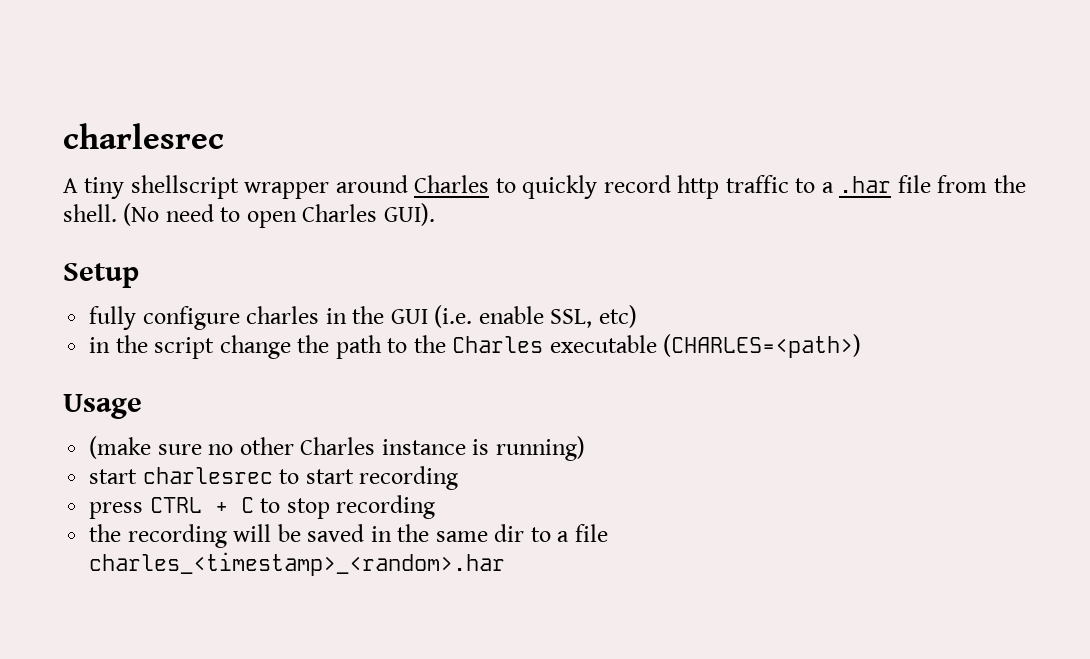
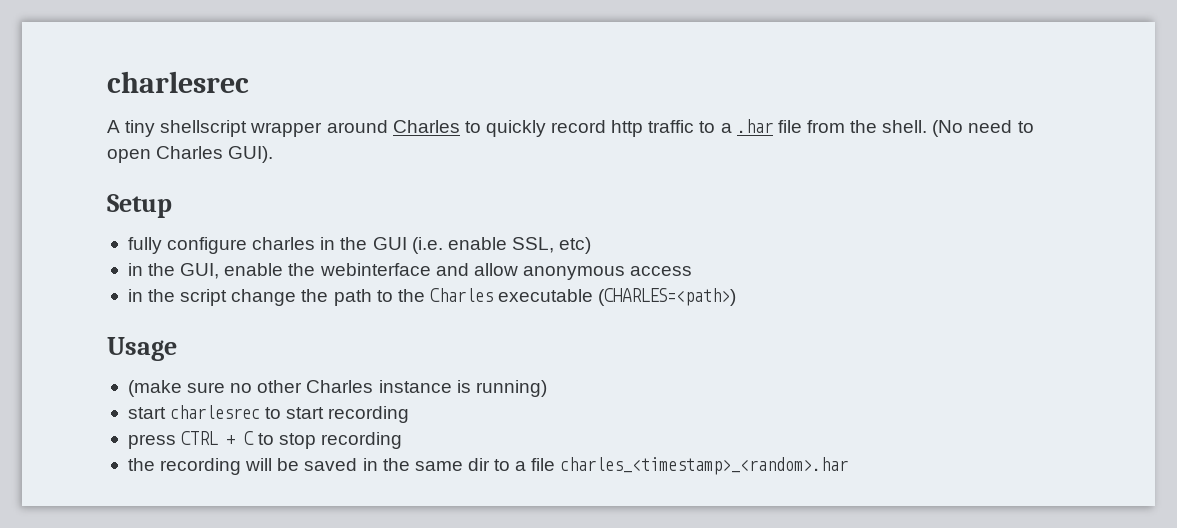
+ in the GUI, enable the webinterface and allow anonymous access

